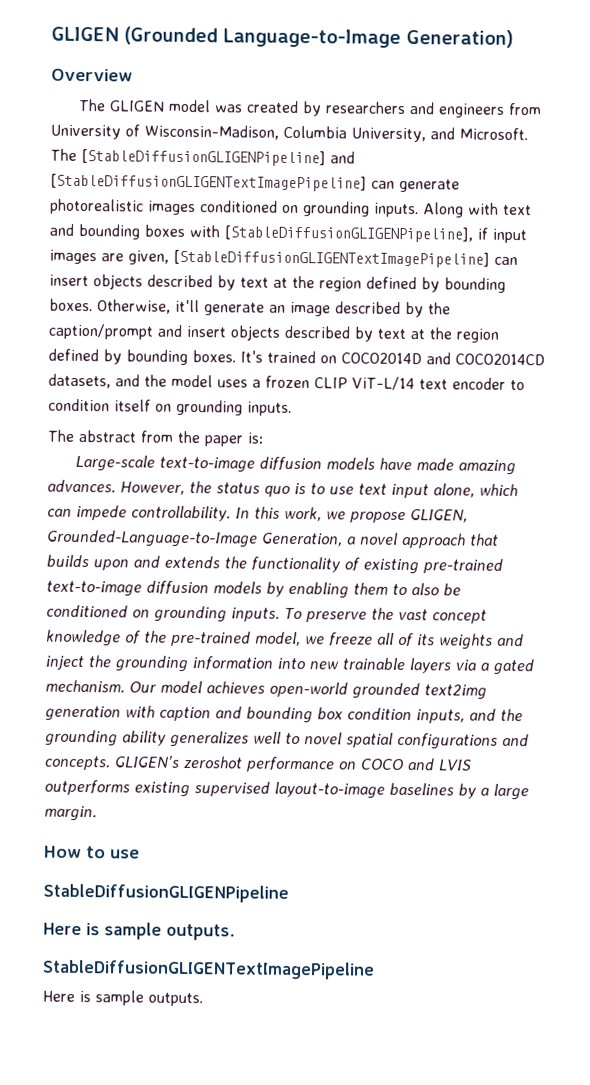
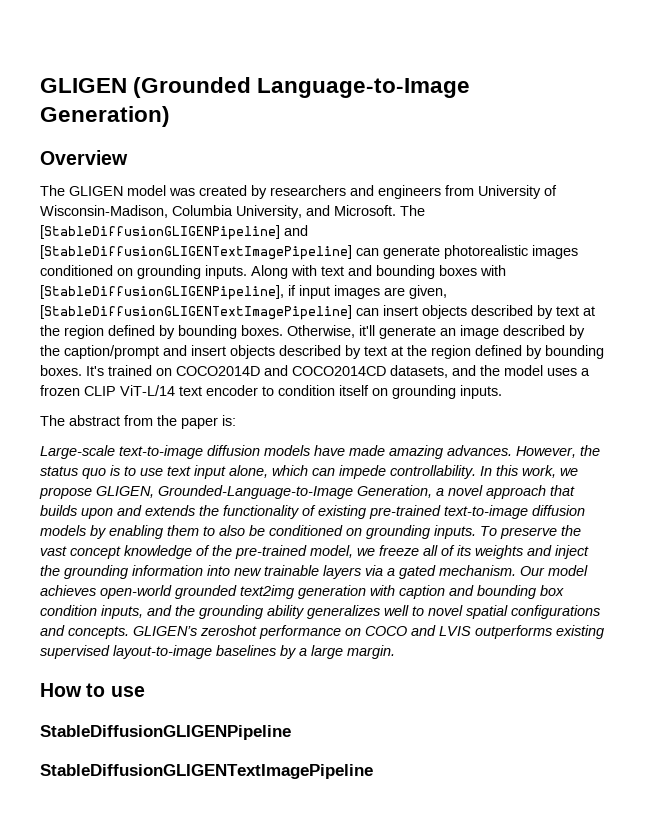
  StableDiffusionGLIGENPipeline
- Here is sample outputs.
  StableDiffusionGLIGENTextImagePipeline
- Here is sample outputs.

